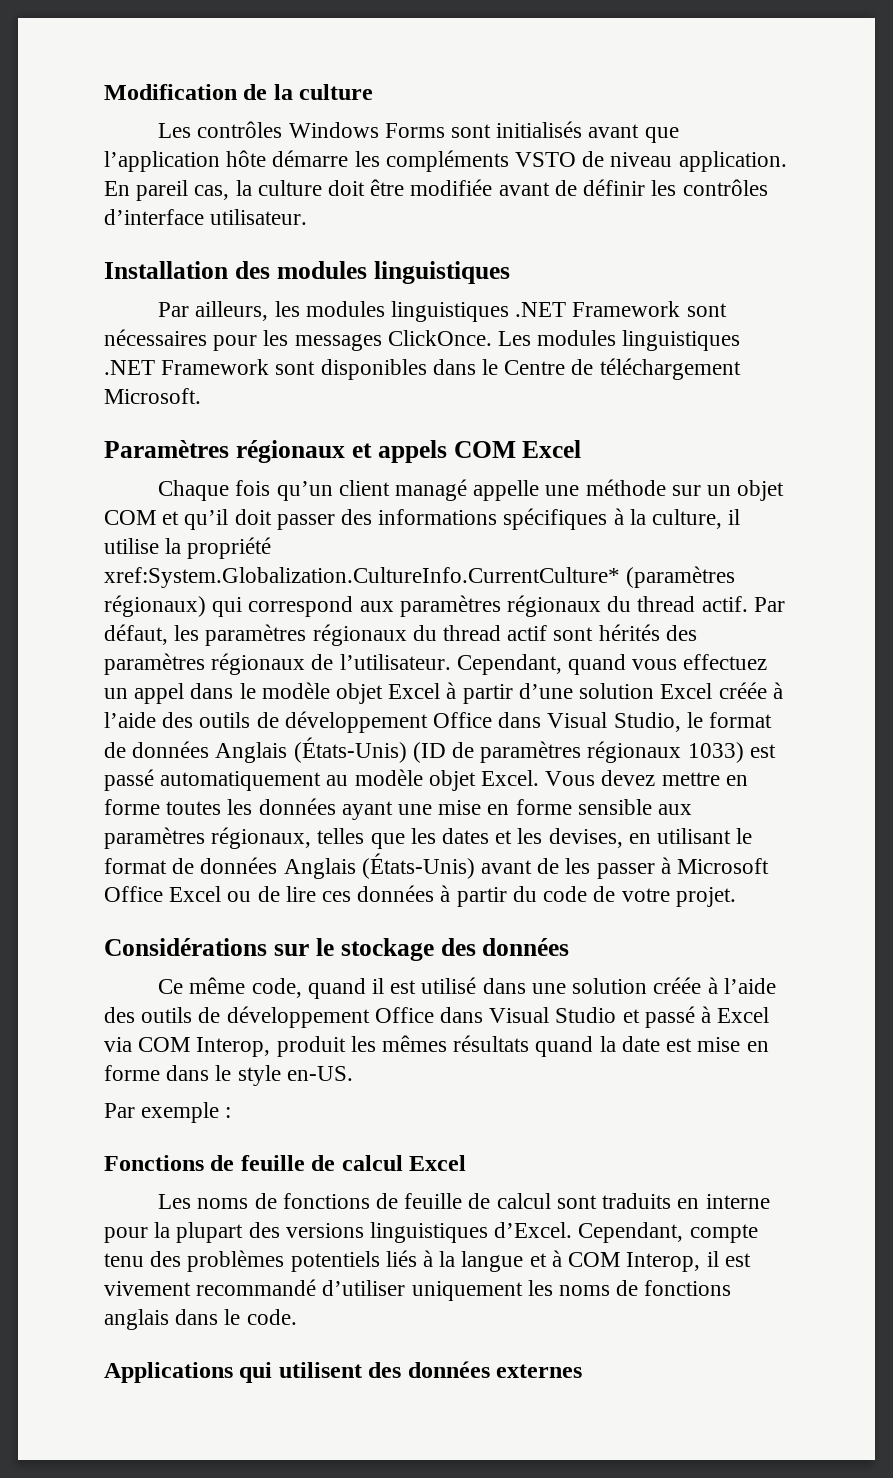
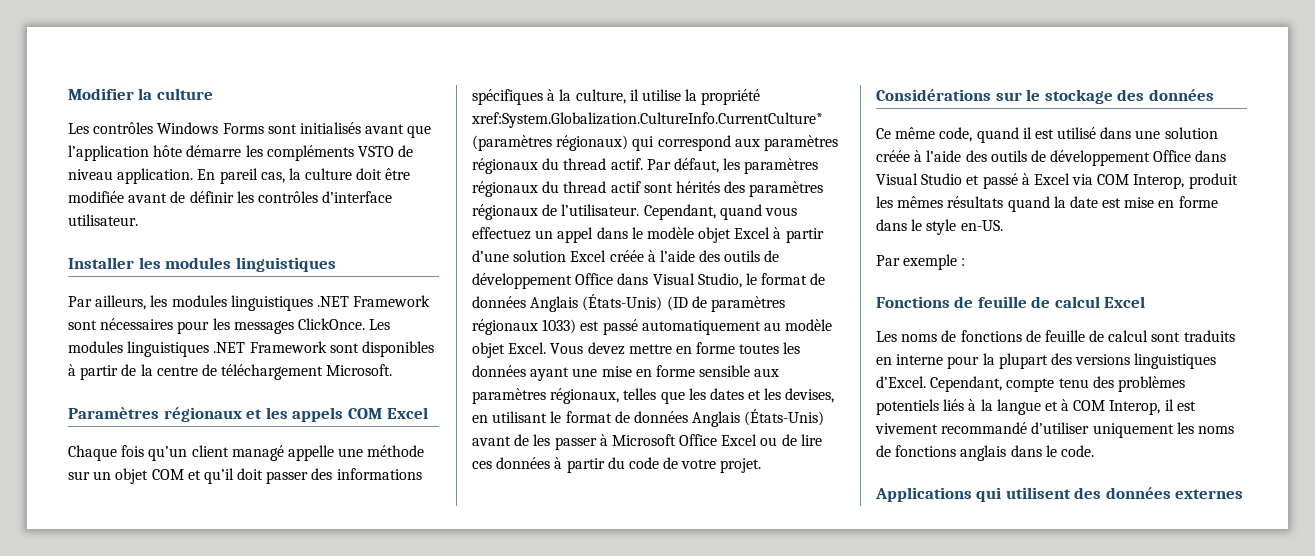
- Modification de la culture
+ Modifier la culture
- Installation des modules linguistiques
+ Installer les modules linguistiques
- Les modules linguistiques .NET Framework sont disponibles dans le Centre de téléchargement Microsoft.
+ Les modules linguistiques .NET Framework sont disponibles à partir de la centre de téléchargement Microsoft.
- Paramètres régionaux et appels COM Excel
+ Paramètres régionaux et les appels COM Excel

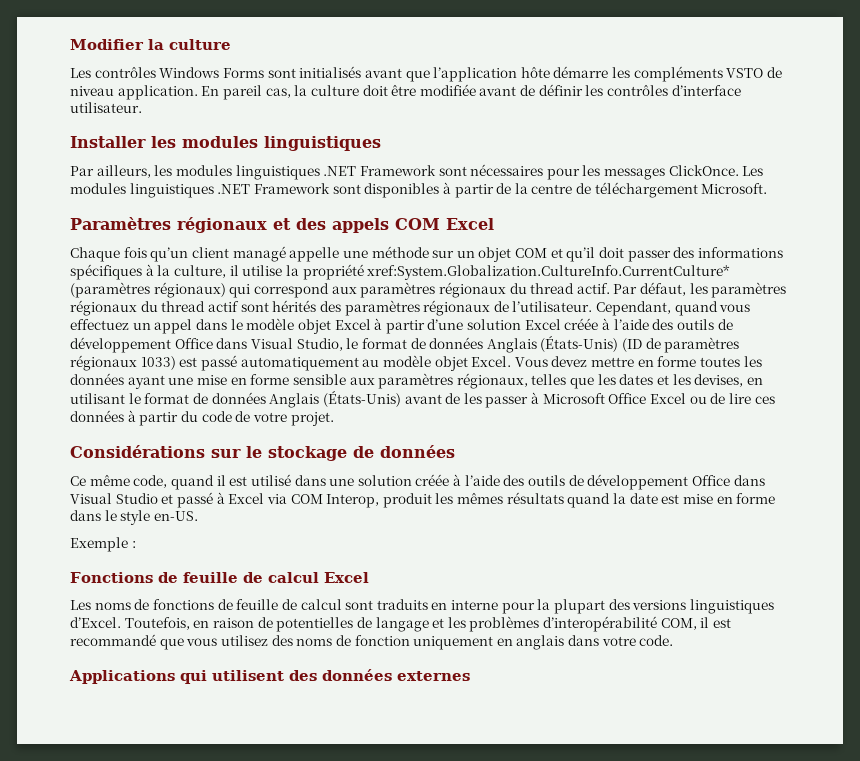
- Paramètres régionaux et les appels COM Excel
+ Paramètres régionaux et des appels COM Excel
- Considérations sur le stockage des données
+ Considérations sur le stockage de données
- Par exemple :
+ Exemple :
- Cependant, compte tenu des problèmes potentiels liés à la langue et à COM Interop, il est vivement recommandé d’utiliser uniquement les noms de fonctions anglais dans le code.
+ Toutefois, en raison de potentielles de langage et les problèmes d’interopérabilité COM, il est recommandé que vous utilisez des noms de fonction uniquement en anglais dans votre code.

